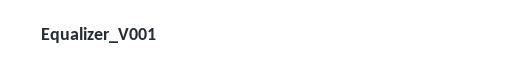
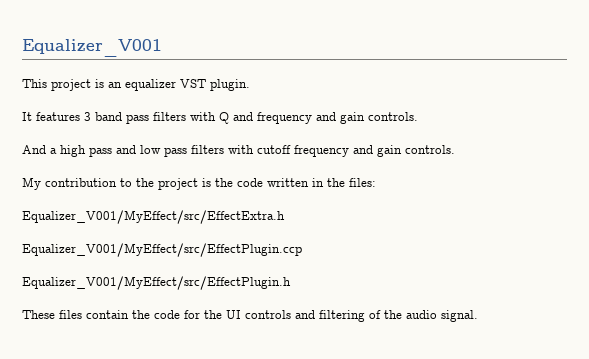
+ This project is an equalizer VST plugin.
+ It features 3 band pass filters with Q and frequency and gain controls.
+ And a high pass and low pass filters with cutoff frequency and gain controls.
+ My contribution to the project is the code written in the files:
+ Equalizer_V001/MyEffect/src/EffectExtra.h
+ Equalizer_V001/MyEffect/src/EffectPlugin.ccp
+ Equalizer_V001/MyEffect/src/EffectPlugin.h
+ These files contain the code for the UI controls and filtering of the audio signal.

